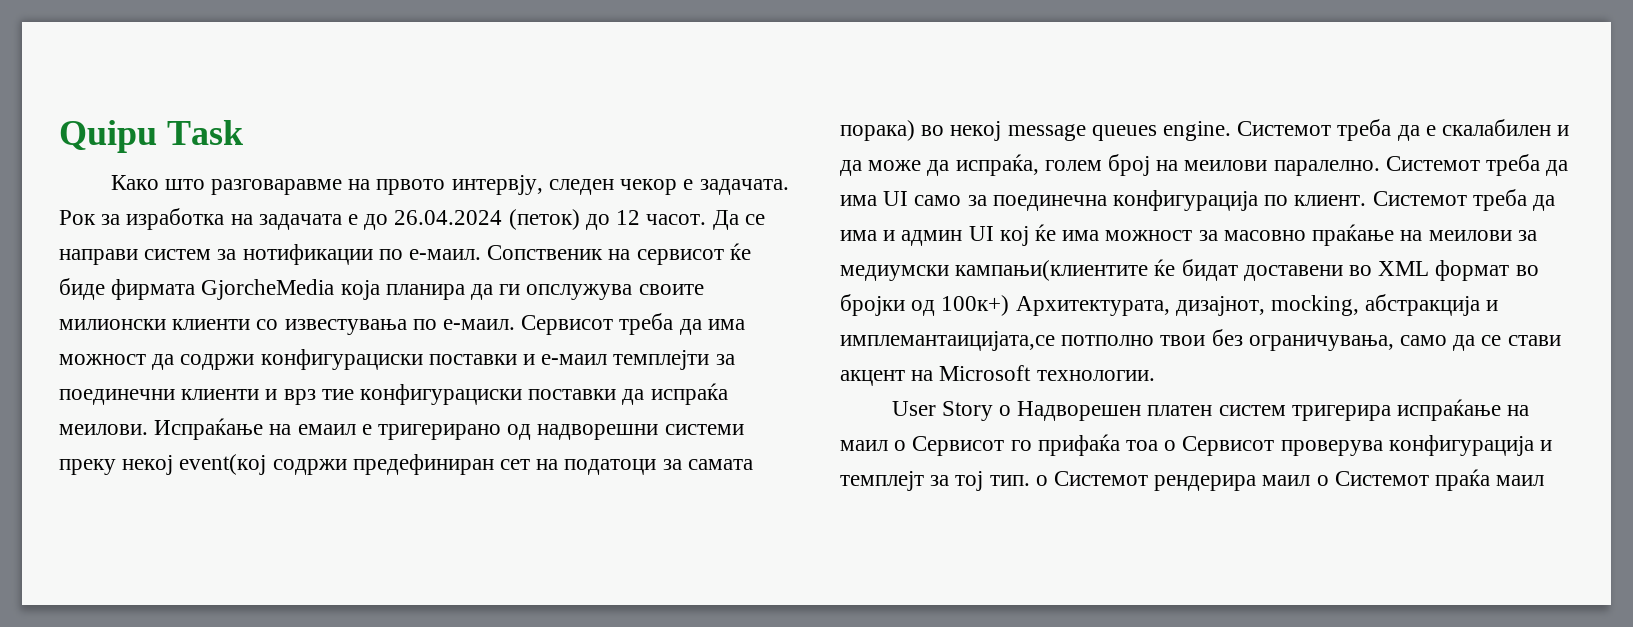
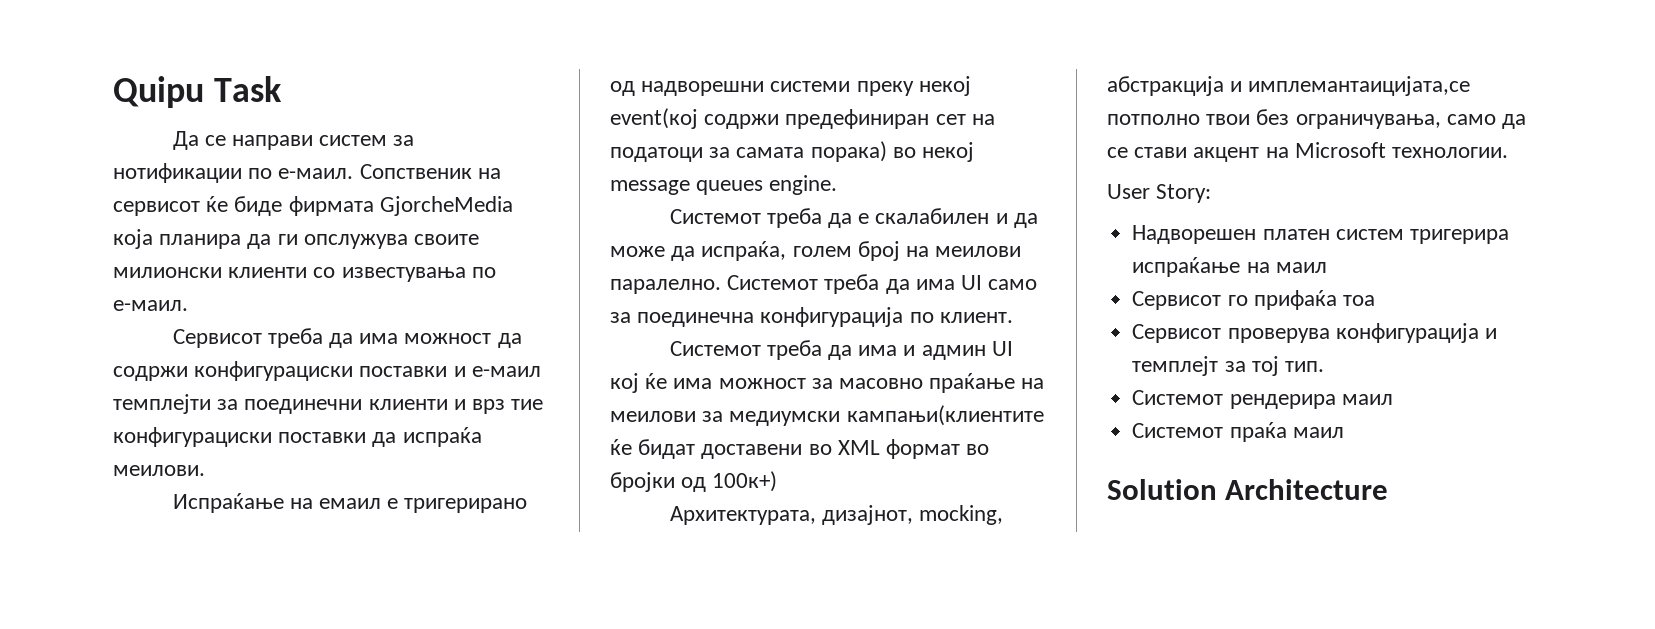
- Како што разговаравме на првото интервју, следен чекор е задачата. Рок за изработка на задачата е до 26.04.2024 (петок) до 12 часот.
- Сопственик на сервисот ќе биде фирмата GjorcheMedia која планира да ги опслужува своите милионски клиенти со известувања по е-маил. Сервисот треба да има можност да содржи конфигурациски поставки и е-маил темплејти за поединечни клиенти и врз тие конфигурациски поставки да испраќа меилови. Испраќање на емаил е тригерирано од надворешни системи преку некој event(кој содржи предефиниран сет на податоци за самата порака) во некој message queues engine. Системот треба да е скалабилен и да може да испраќа, голем број на меилови паралелно.
+ Сопственик на сервисот ќе биде фирмата GjorcheMedia која планира да ги опслужува своите милионски клиенти со известувања по е-маил.
+ Сервисот треба да има можност да содржи конфигурациски поставки и е-маил темплејти за поединечни клиенти и врз тие конфигурациски поставки да испраќа меилови.
+ Испраќање на емаил е тригерирано од надворешни системи преку некој event(кој содржи предефиниран сет на податоци за самата порака) во некој message queues engine.
+ Системот треба да е скалабилен и да може да испраќа, голем број на меилови паралелно.
- Системот треба да има UI само за поединечна конфигурација по клиент. Системот треба да има и админ UI кој ќе има можност за масовно праќање на меилови за медиумски кампањи(клиентите ќе бидат доставени во XML формат во бројки од 100к+) Архитектурата, дизајнот, mocking, абстракција и имплемантаицијата,се потполно твои без ограничувања, само да се стави акцент на Microsoft технологии.
+ Системот треба да има UI само за поединечна конфигурација по клиент.
+ Системот треба да има и админ UI кој ќе има можност за масовно праќање на меилови за медиумски кампањи(клиентите ќе бидат доставени во XML формат во бројки од 100к+)
+ Архитектурата, дизајнот, mocking, абстракција и имплемантаицијата,се потполно твои без ограничувања, само да се стави акцент на Microsoft технологии.
- User Story o Надворешен платен систем тригерира испраќање на маил o Сервисот го прифаќа тоа o Сервисот проверува конфигурација и темплејт за тој тип. o Системот рендерира маил o Системот праќа маил
+ User Story:
+ Надворешен платен систем тригерира испраќање на маил
+ Сервисот го прифаќа тоа
+ Сервисот проверува конфигурација и темплејт за тој тип.
+ Системот рендерира маил
+ Системот праќа маил
+ Solution Architecture

